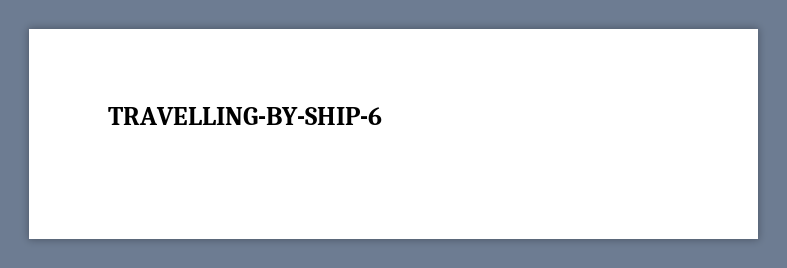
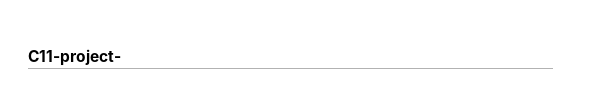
- TRAVELLING-BY-SHIP-6
+ C11-project-

